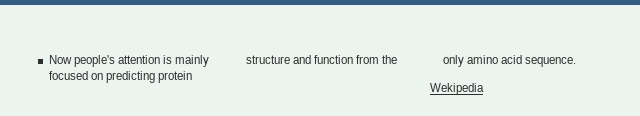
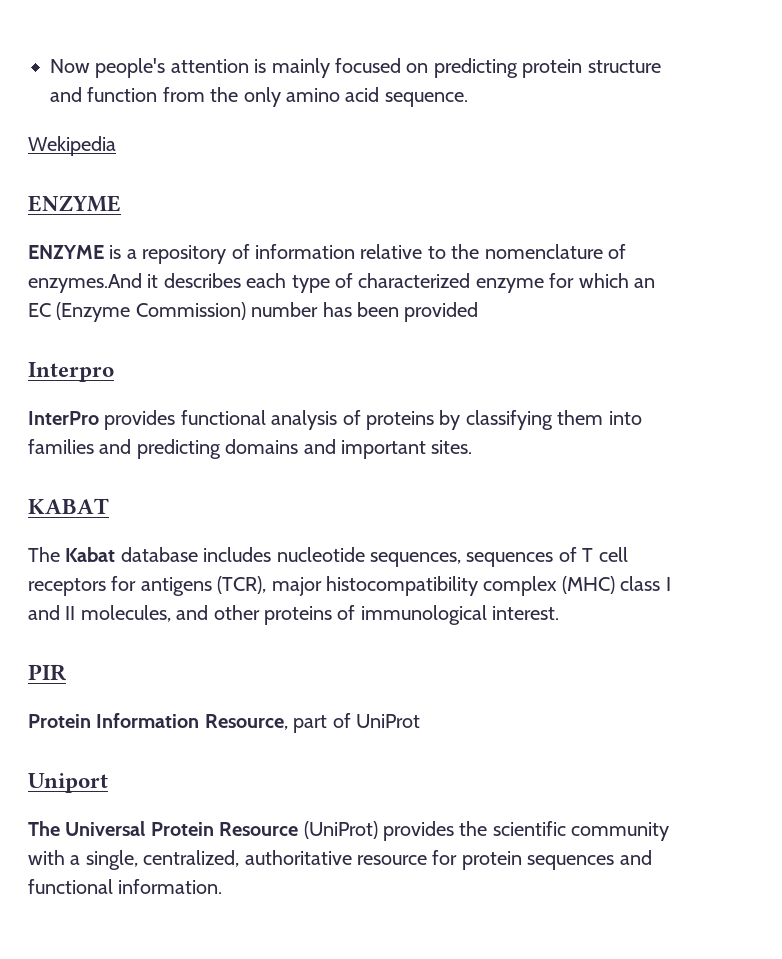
  Wekipedia
+ ENZYME
+ ENZYME is a repository of information relative to the nomenclature of enzymes.And it describes each type of characterized enzyme for which an EC (Enzyme Commission) number has been provided
+ Interpro
+ InterPro provides functional analysis of proteins by classifying them into families and predicting domains and important sites.
+ KABAT
+ The Kabat database includes nucleotide sequences, sequences of T cell receptors for antigens (TCR), major histocompatibility complex (MHC) class I and II molecules, and other proteins of immunological interest.
+ PIR
+ Protein Information Resource, part of UniProt
+ Uniport
+ The Universal Protein Resource (UniProt) provides the scientific community with a single, centralized, authoritative resource for protein sequences and functional information.

